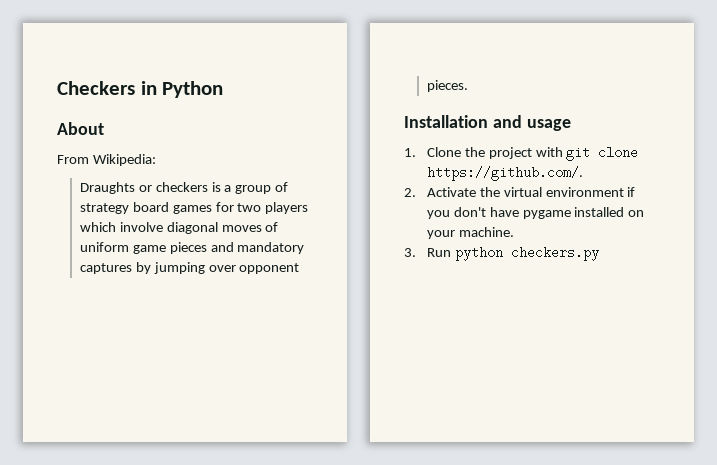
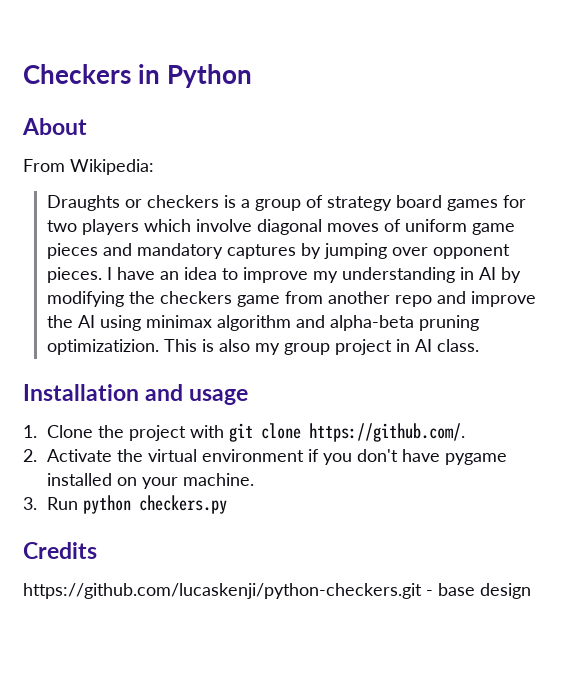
+ I have an idea to improve my understanding in AI by modifying the checkers game from another repo and improve the AI using minimax algorithm and alpha-beta pruning optimizatizion. This is also my group project in AI class.
+ Credits
+ https://github.com/lucaskenji/python-checkers.git - base design

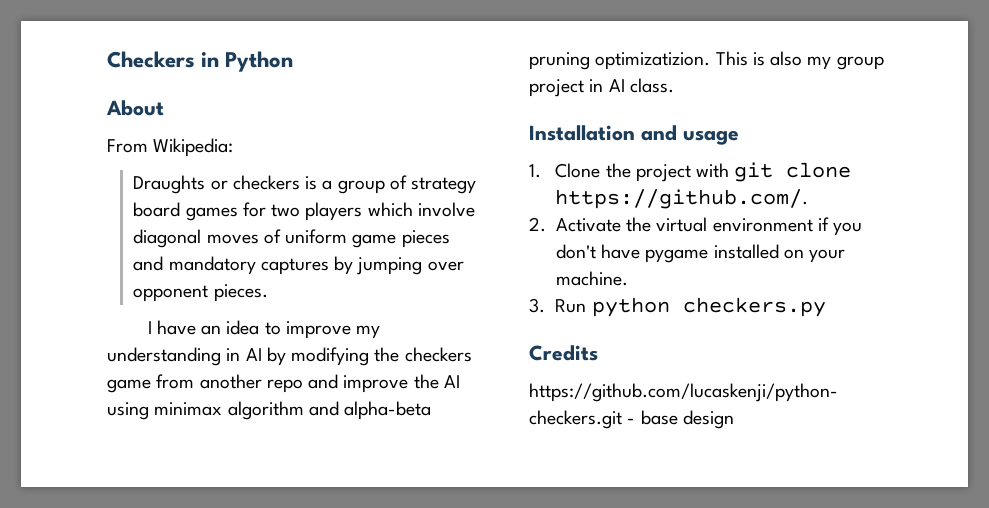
- Draughts or checkers is a group of strategy board games for two players which involve diagonal moves of uniform game pieces and mandatory captures by jumping over opponent pieces. I have an idea to improve my understanding in AI by modifying the checkers game from another repo and improve the AI using minimax algorithm and alpha-beta pruning optimizatizion.
+ Draughts or checkers is a group of strategy board games for two players which involve diagonal moves of uniform game pieces and mandatory captures by jumping over opponent pieces.
+ I have an idea to improve my understanding in AI by modifying the checkers game from another repo and improve the AI using minimax algorithm and alpha-beta pruning optimizatizion.

